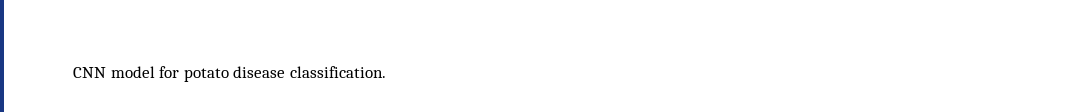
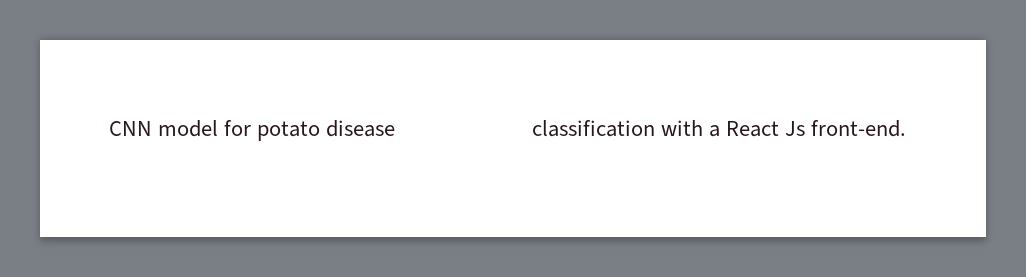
- CNN model for potato disease classification.
+ CNN model for potato disease classification with a React Js front-end.

